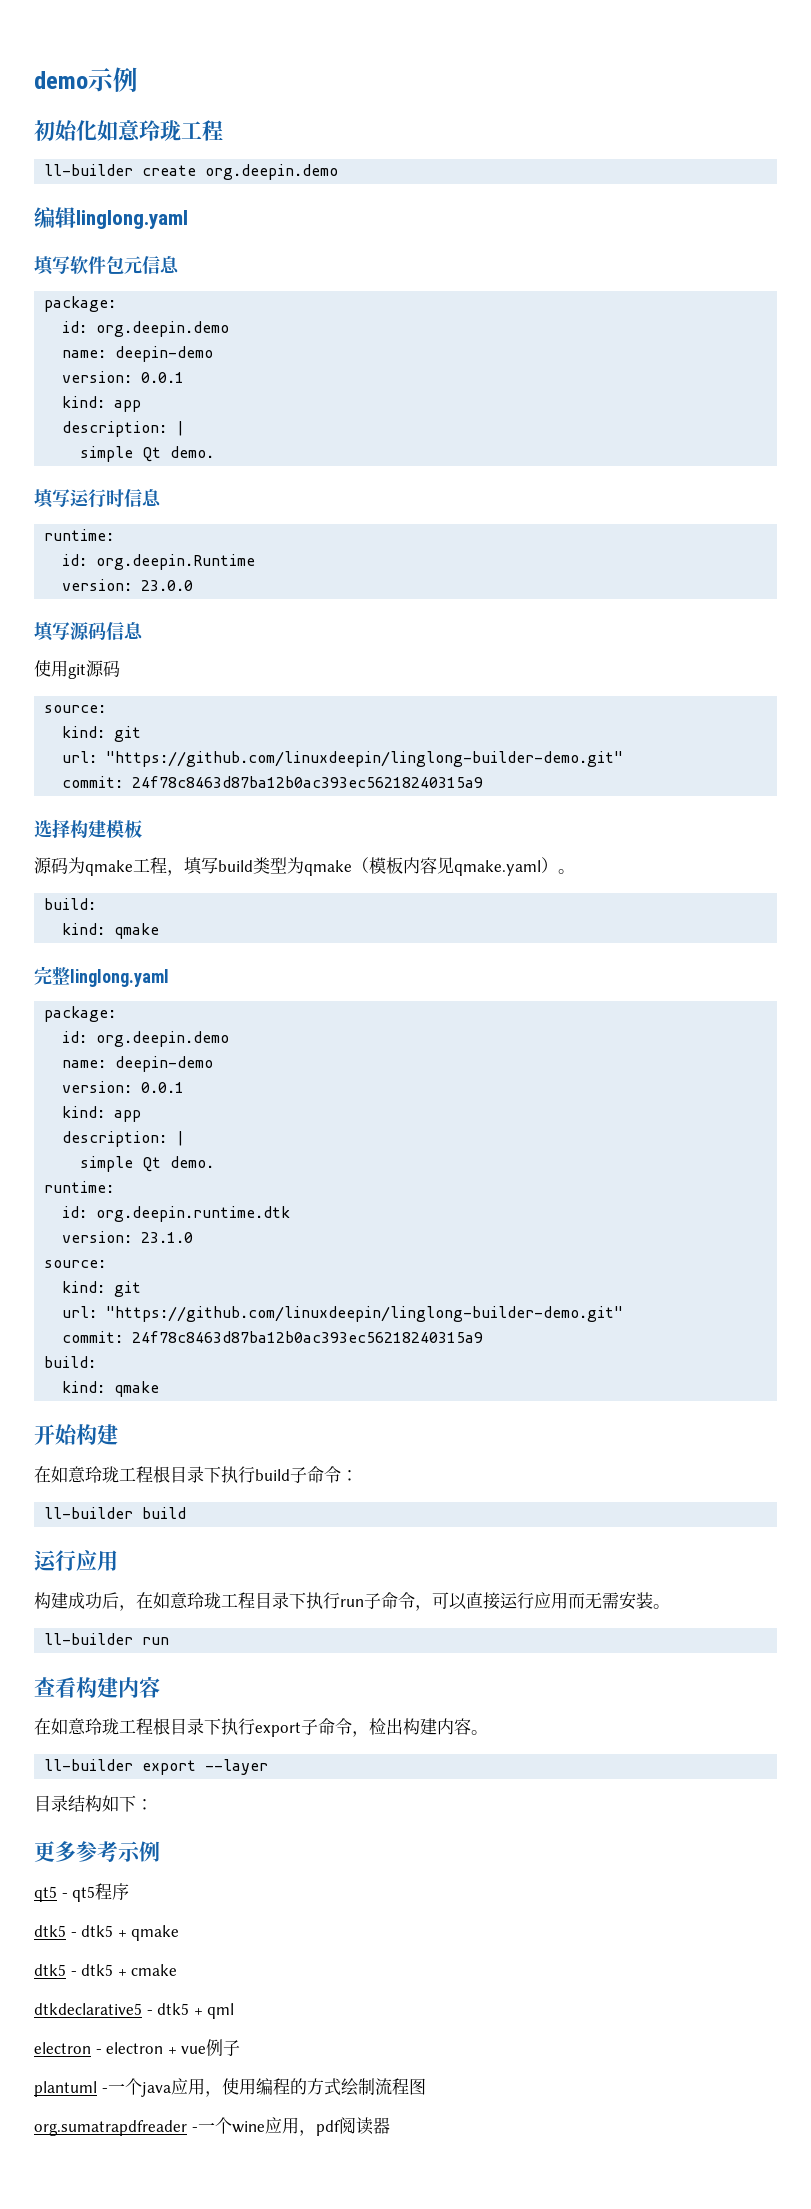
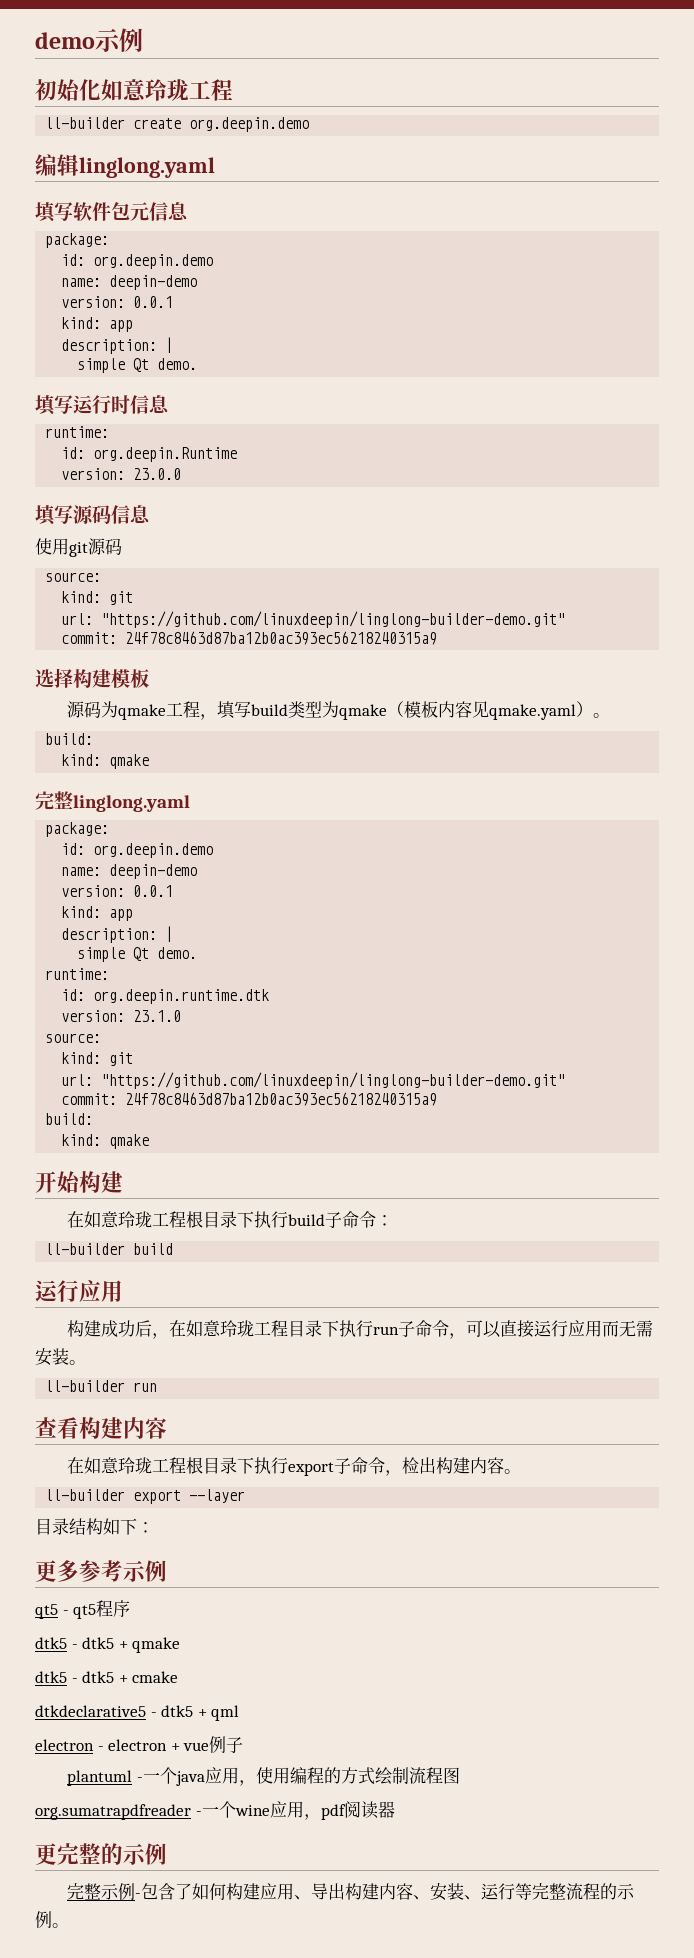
+ 更完整的示例
+ 完整示例-包含了如何构建应用、导出构建内容、安装、运行等完整流程的示例。

